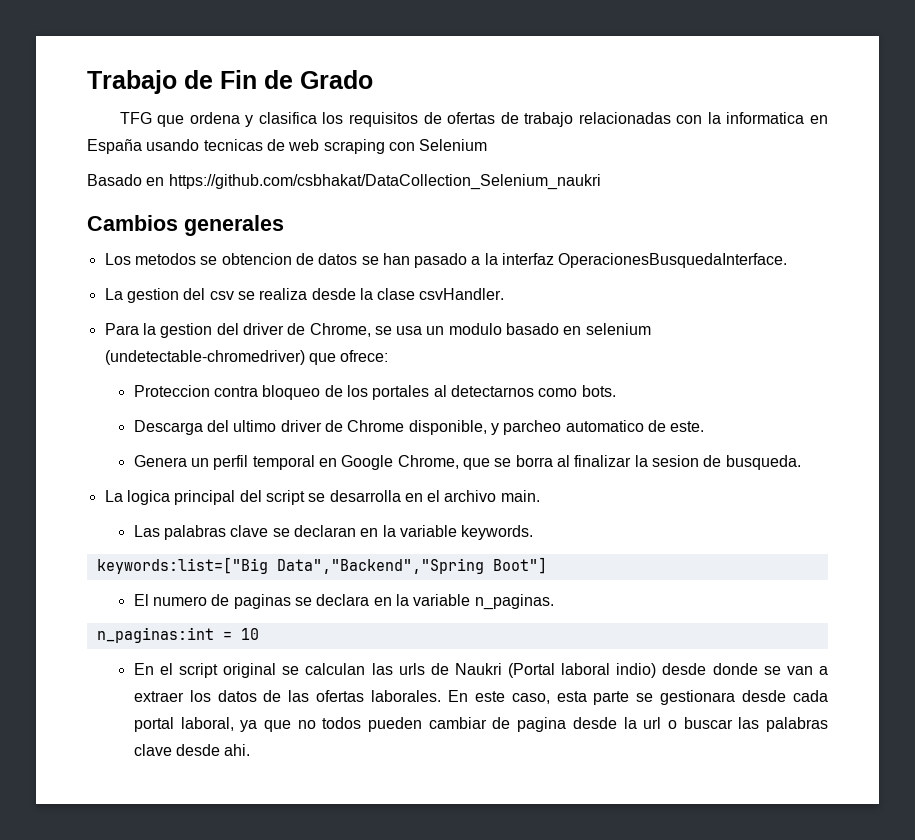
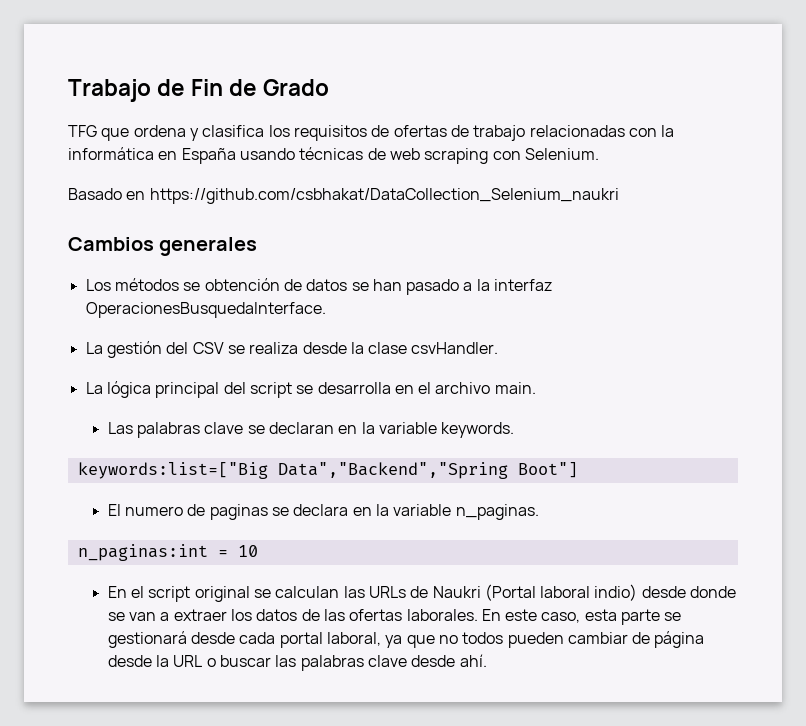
- TFG que ordena y clasifica los requisitos de ofertas de trabajo relacionadas con la informatica en España usando tecnicas de web scraping con Selenium
+ TFG que ordena y clasifica los requisitos de ofertas de trabajo relacionadas con la informática en España usando técnicas de web scraping con Selenium.
- Los metodos se obtencion de datos se han pasado a la interfaz OperacionesBusquedaInterface.
+ Los métodos se obtención de datos se han pasado a la interfaz OperacionesBusquedaInterface.
- La gestion del csv se realiza desde la clase csvHandler.
+ La gestión del CSV se realiza desde la clase csvHandler.
- Para la gestion del driver de Chrome, se usa un modulo basado en selenium (undetectable-chromedriver) que ofrece:
- Proteccion contra bloqueo de los portales al detectarnos como bots.
- Descarga del ultimo driver de Chrome disponible, y parcheo automatico de este.
- Genera un perfil temporal en Google Chrome, que se borra al finalizar la sesion de busqueda.
- La logica principal del script se desarrolla en el archivo main.
+ La lógica principal del script se desarrolla en el archivo main.
- En el script original se calculan las urls de Naukri (Portal laboral indio) desde donde se van a extraer los datos de las ofertas laborales.
+ En el script original se calculan las URLs de Naukri (Portal laboral indio) desde donde se van a extraer los datos de las ofertas laborales.
- En este caso, esta parte se gestionara desde cada portal laboral, ya que no todos pueden cambiar de pagina desde la url o buscar las palabras clave desde ahi.
+ En este caso, esta parte se gestionará desde cada portal laboral, ya que no todos pueden cambiar de página desde la URL o buscar las palabras clave desde ahí.

